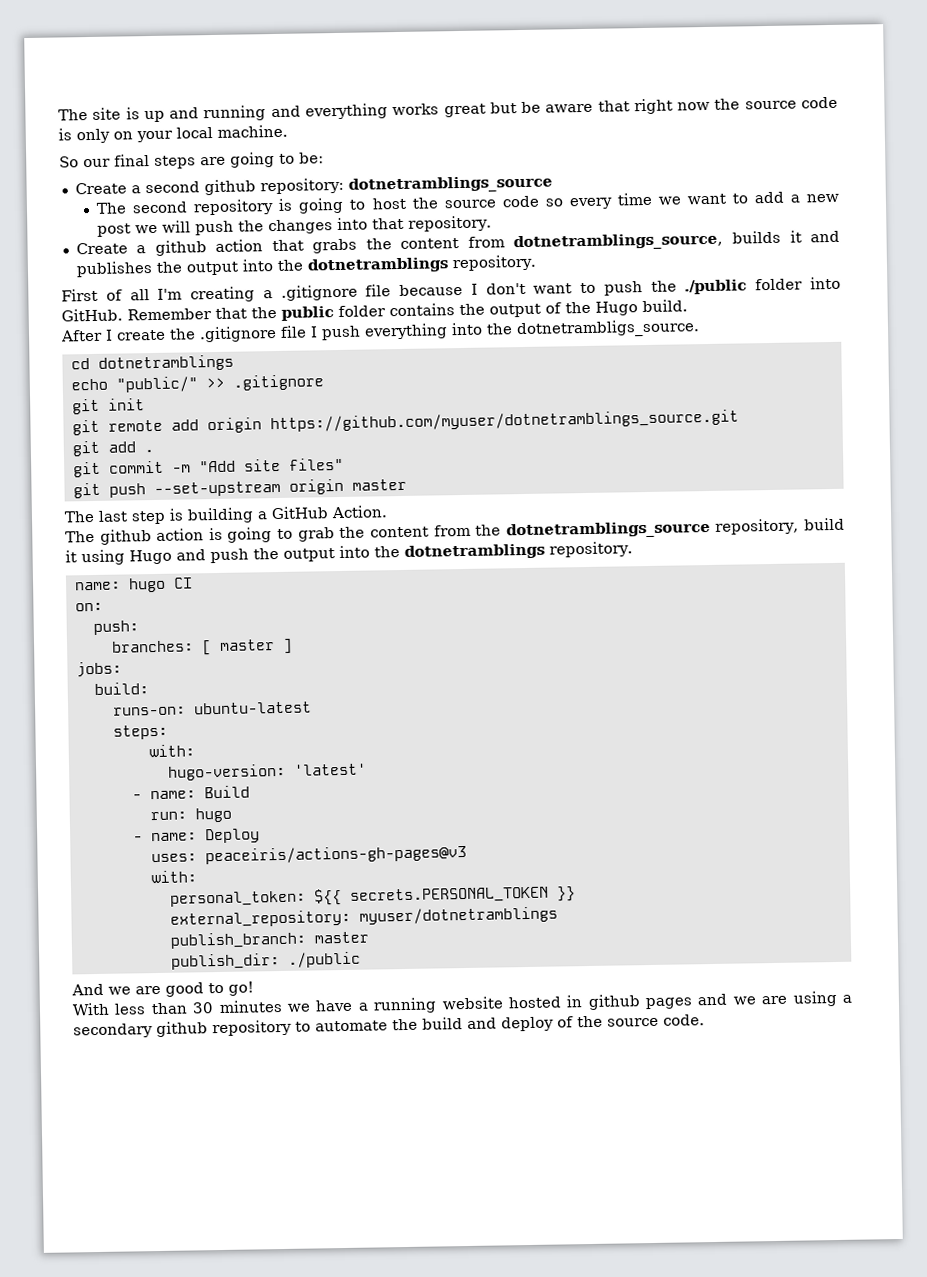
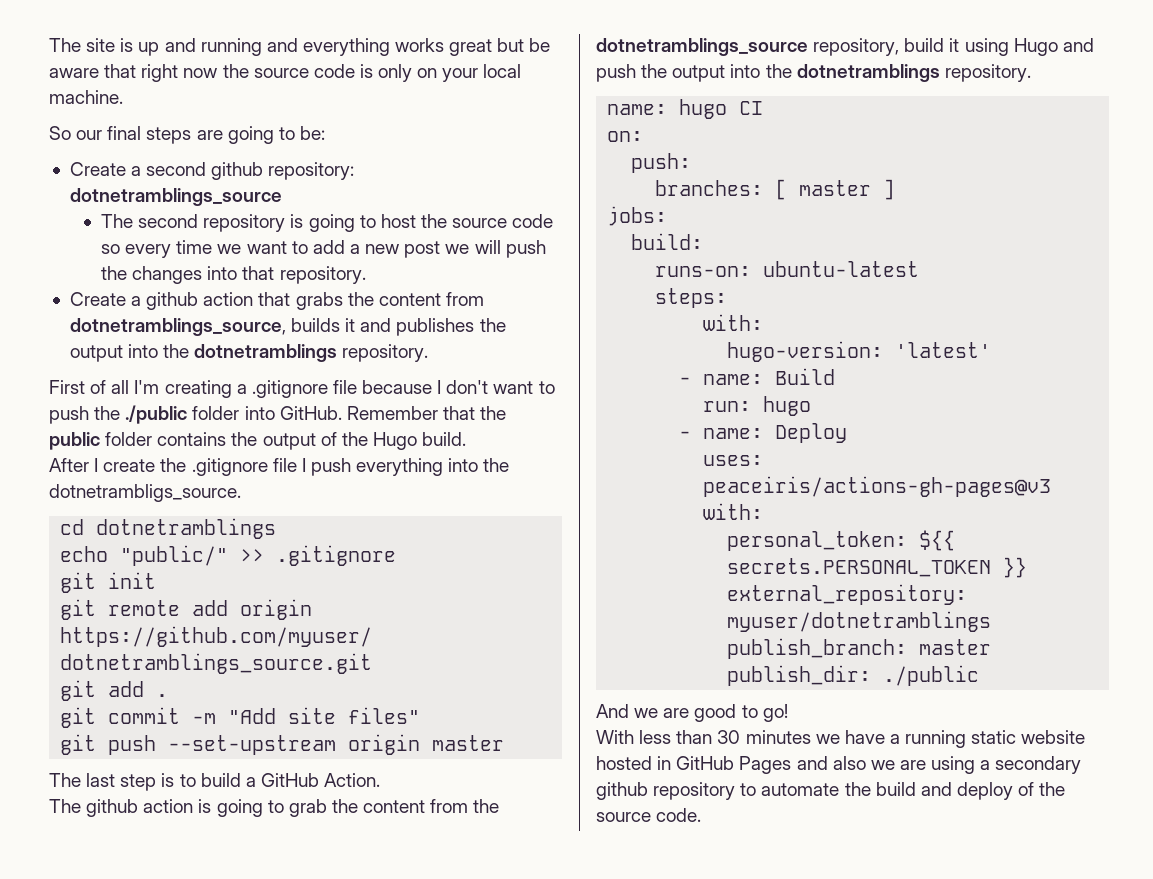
- The last step is building a GitHub Action.
+ The last step is to build a GitHub Action.
- With less than 30 minutes we have a running website hosted in github pages and we are using a secondary github repository to automate the build and deploy of the source code.
+ With less than 30 minutes we have a running static website hosted in GitHub Pages and also we are using a secondary github repository to automate the build and deploy of the source code.

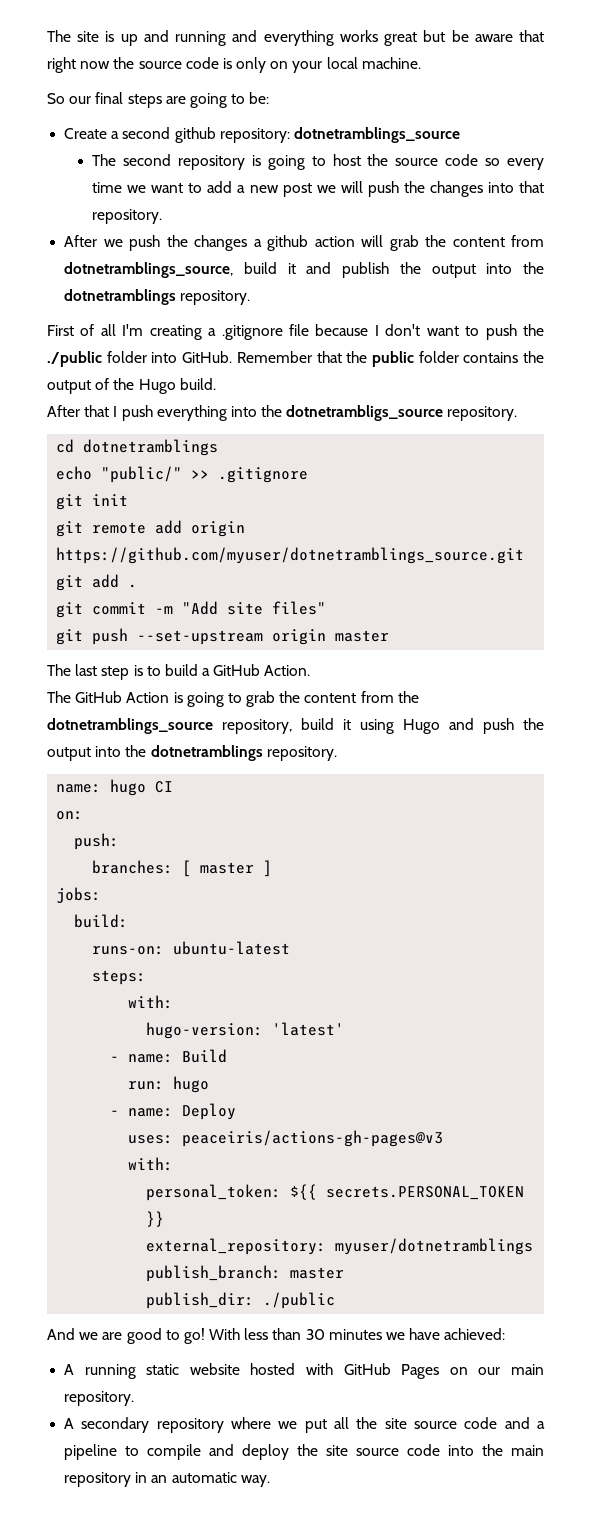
- Create a github action that grabs the content from dotnetramblings_source, builds it and publishes the output into the dotnetramblings repository.
+ After we push the changes a github action will grab the content from dotnetramblings_source, build it and publish the output into the dotnetramblings repository.
- After I create the .gitignore file I push everything into the dotnetrambligs_source.
+ After that I push everything into the dotnetrambligs_source repository.
- The github action is going to grab the content from the dotnetramblings_source repository, build it using Hugo and push the output into the dotnetramblings repository.
+ The GitHub Action is going to grab the content from the dotnetramblings_source repository, build it using Hugo and push the output into the dotnetramblings repository.
- And we are good to go!
- With less than 30 minutes we have a running static website hosted in GitHub Pages and also we are using a secondary github repository to automate the build and deploy of the source code.
+ And we are good to go! With less than 30 minutes we have achieved:
+ A running static website hosted with GitHub Pages on our main repository.
+ A secondary repository where we put all the site source code and a pipeline to compile and deploy the site source code into the main repository in an automatic way.

